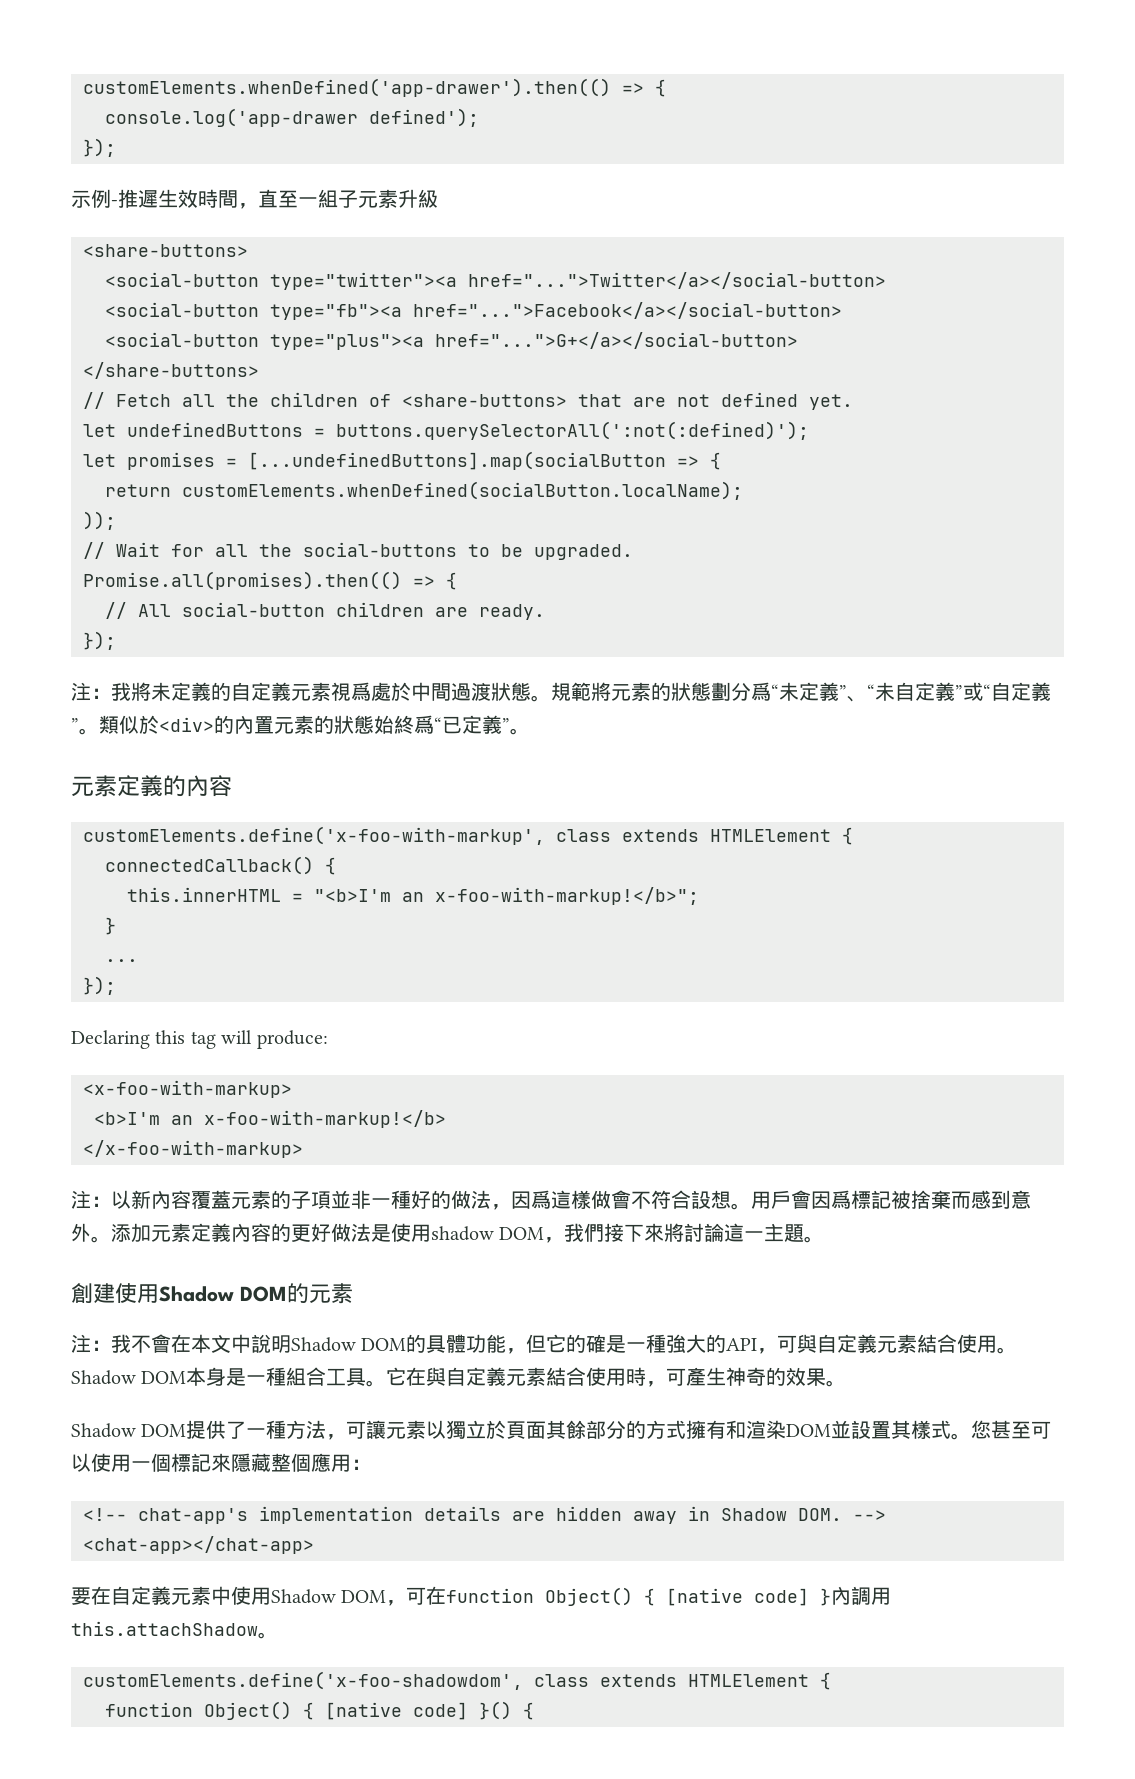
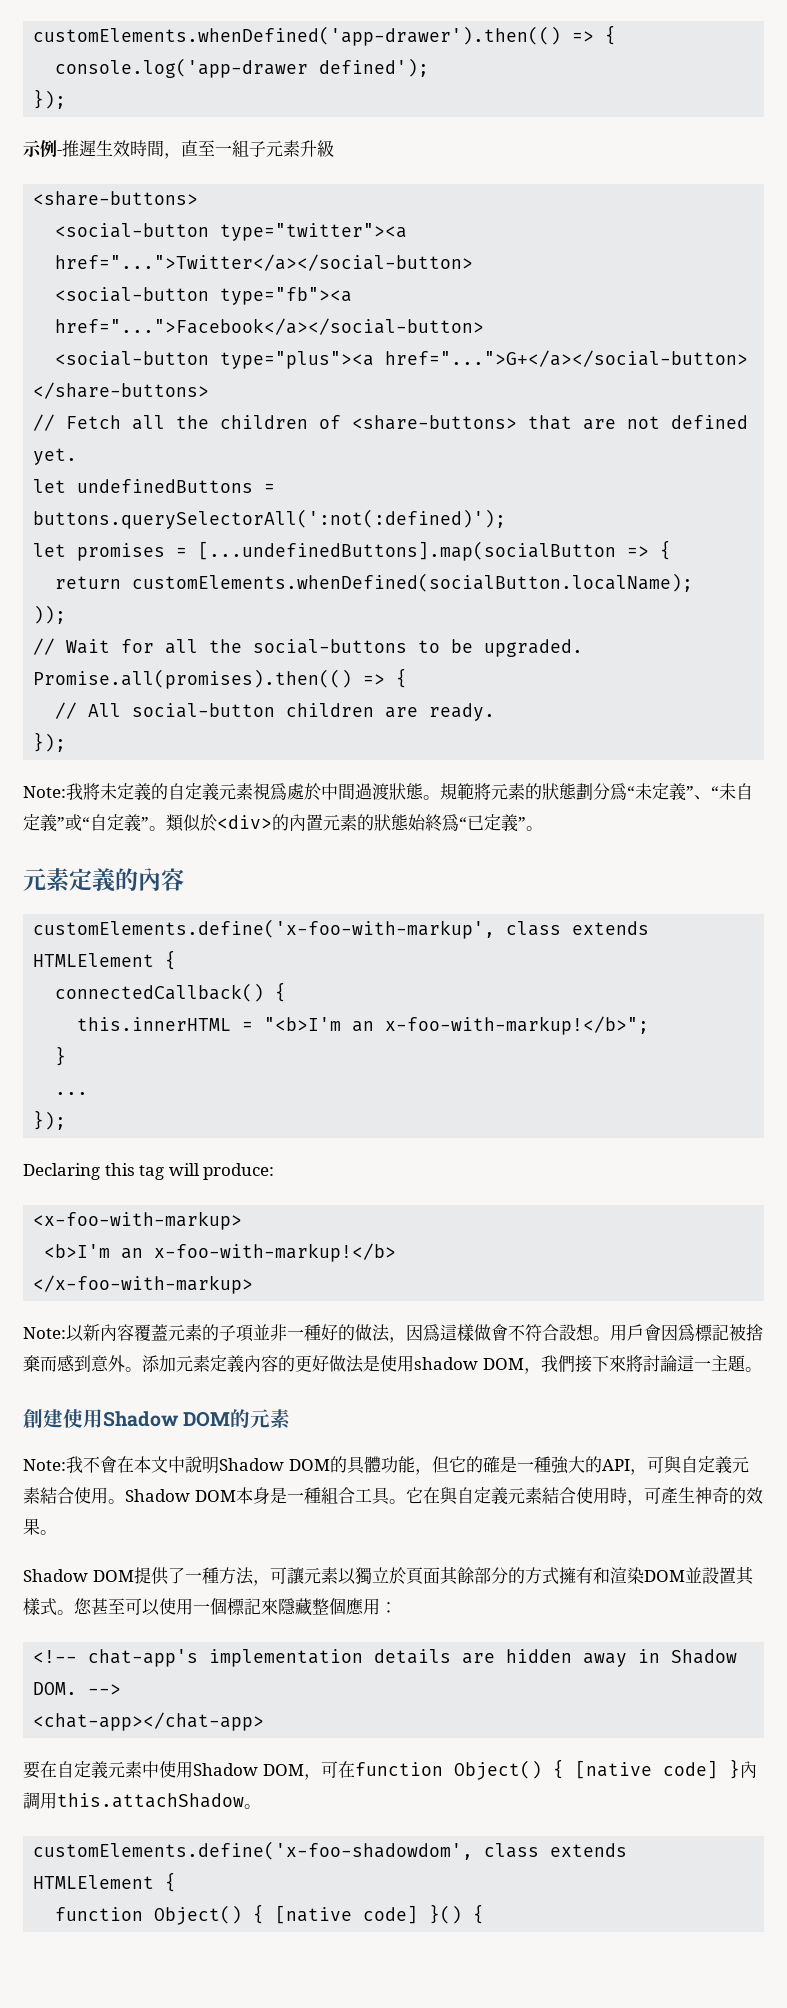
- 注：我將未定義的自定義元素視爲處於中間過渡狀態。
+ Note:我將未定義的自定義元素視爲處於中間過渡狀態。
- 注：以新內容覆蓋元素的子項並非一種好的做法，因爲這樣做會不符合設想。
+ Note:以新內容覆蓋元素的子項並非一種好的做法，因爲這樣做會不符合設想。
- 注：我不會在本文中說明Shadow DOM的具體功能，但它的確是一種強大的API，可與自定義元素結合使用。
+ Note:我不會在本文中說明Shadow DOM的具體功能，但它的確是一種強大的API，可與自定義元素結合使用。

